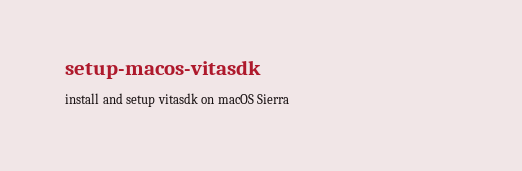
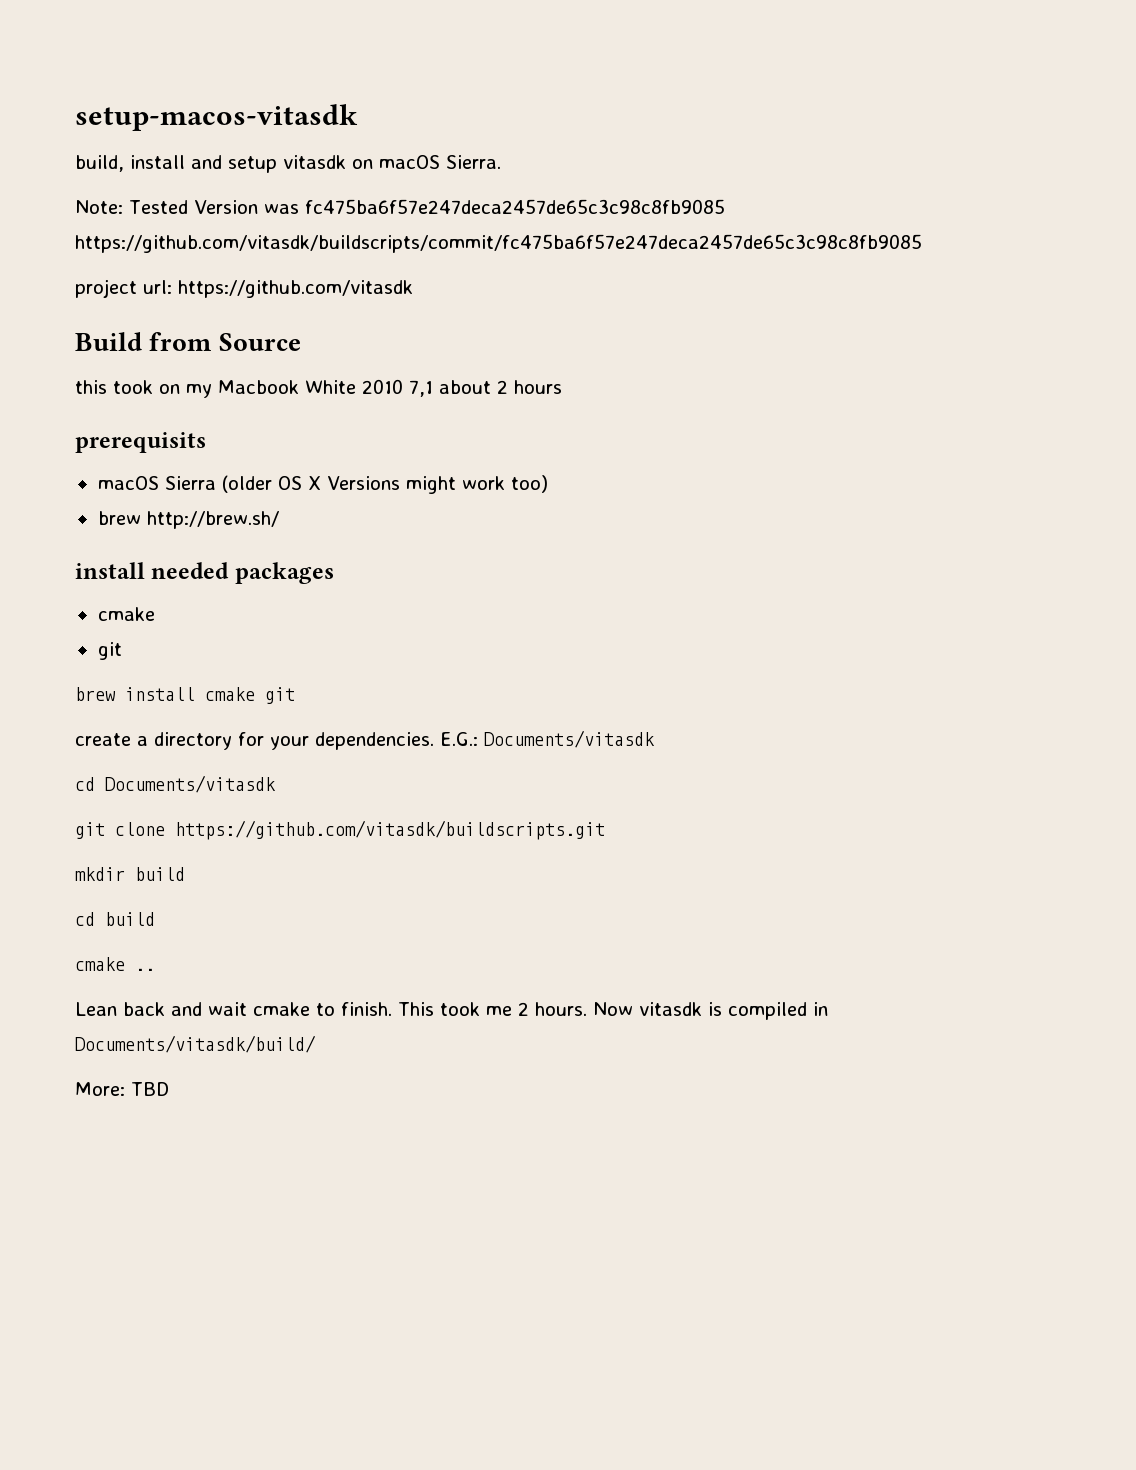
- install and setup vitasdk on macOS Sierra
+ build, install and setup vitasdk on macOS Sierra.
+ Note: Tested Version was fc475ba6f57e247deca2457de65c3c98c8fb9085 https://github.com/vitasdk/buildscripts/commit/fc475ba6f57e247deca2457de65c3c98c8fb9085
+ project url: https://github.com/vitasdk
+ Build from Source
+ this took on my Macbook White 2010 7,1 about 2 hours
+ prerequisits
+ macOS Sierra (older OS X Versions might work too)
+ brew http://brew.sh/
+ install needed packages
+ cmake
+ git
+ brew install cmake git
+ create a directory for your dependencies. E.G.: Documents/vitasdk
+ cd Documents/vitasdk
+ git clone https://github.com/vitasdk/buildscripts.git
+ mkdir build
+ cd build
+ cmake ..
+ Lean back and wait cmake to finish. This took me 2 hours. Now vitasdk is compiled in Documents/vitasdk/build/
+ More: TBD

